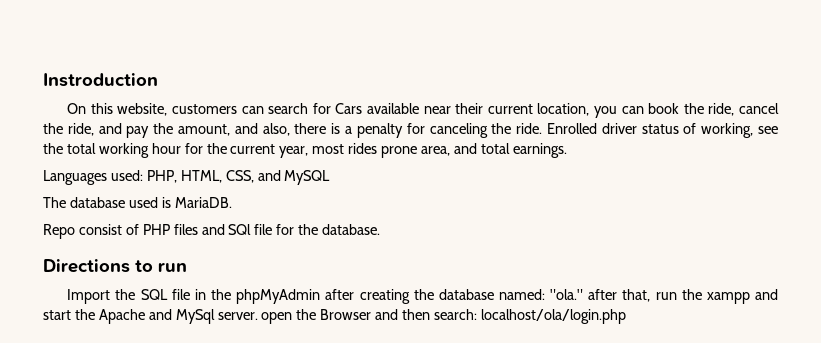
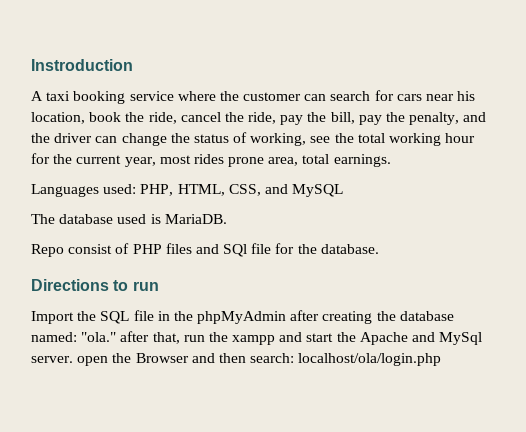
- On this website, customers can search for Cars available near their current location, you can book the ride, cancel the ride, and pay the amount, and also, there is a penalty for canceling the ride. Enrolled driver status of working, see the total working hour for the current year, most rides prone area, and total earnings.
+ A taxi booking service where the customer can search for cars near his location, book the ride, cancel the ride, pay the bill, pay the penalty, and the driver can change the status of working, see the total working hour for the current year, most rides prone area, total earnings.

